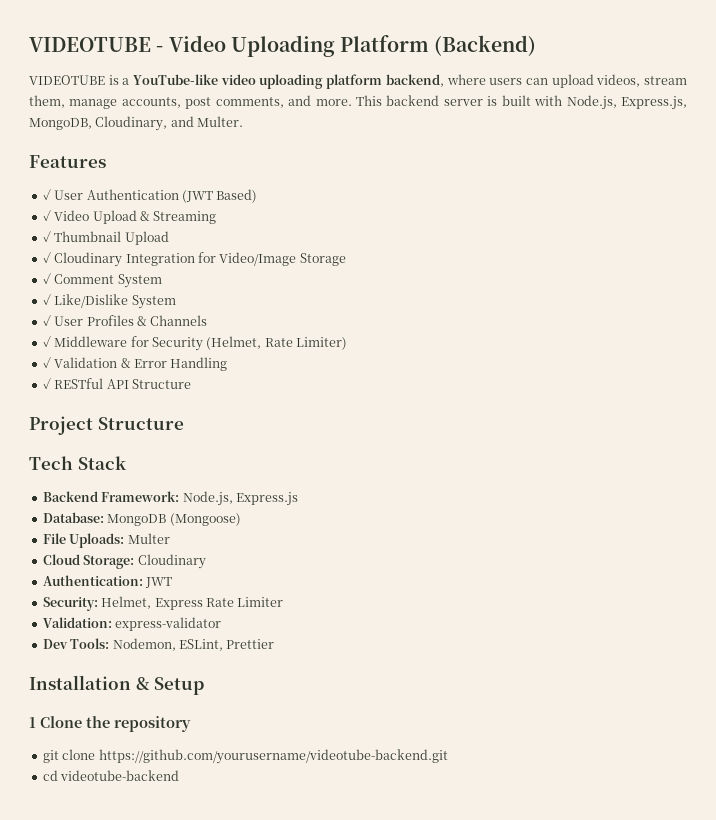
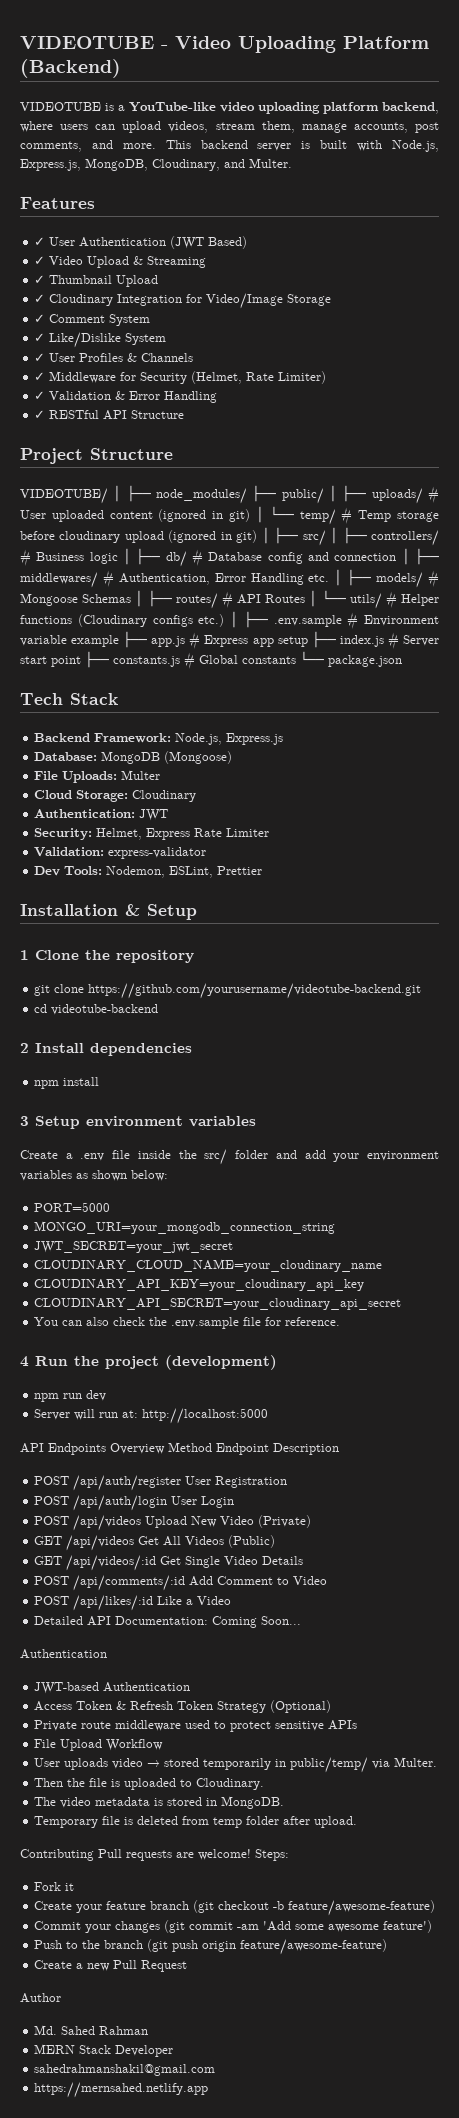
+ VIDEOTUBE/ │ ├── node_modules/ ├── public/ │ ├── uploads/ # User uploaded content (ignored in git) │ └── temp/ # Temp storage before cloudinary upload (ignored in git) │ ├── src/ │ ├── controllers/ # Business logic │ ├── db/ # Database config and connection │ ├── middlewares/ # Authentication, Error Handling etc. │ ├── models/ # Mongoose Schemas │ ├── routes/ # API Routes │ └── utils/ # Helper functions (Cloudinary configs etc.) │ ├── .env.sample # Environment variable example ├── app.js # Express app setup ├── index.js # Server start point ├── constants.js # Global constants └── package.json
+ 2 Install dependencies
+ npm install
+ 3 Setup environment variables
+ Create a .env file inside the src/ folder and add your environment variables as shown below:
+ PORT=5000
+ MONGO_URI=your_mongodb_connection_string
+ JWT_SECRET=your_jwt_secret
+ CLOUDINARY_CLOUD_NAME=your_cloudinary_name
+ CLOUDINARY_API_KEY=your_cloudinary_api_key
+ CLOUDINARY_API_SECRET=your_cloudinary_api_secret
+ You can also check the .env.sample file for reference.
+ 4 Run the project (development)
+ npm run dev
+ Server will run at: http://localhost:5000
+ API Endpoints Overview Method Endpoint Description
+ POST /api/auth/register User Registration
+ POST /api/auth/login User Login
+ POST /api/videos Upload New Video (Private)
+ GET /api/videos Get All Videos (Public)
+ GET /api/videos/:id Get Single Video Details
+ POST /api/comments/:id Add Comment to Video
+ POST /api/likes/:id Like a Video
+ Detailed API Documentation: Coming Soon...
+ Authentication
+ JWT-based Authentication
+ Access Token & Refresh Token Strategy (Optional)
+ Private route middleware used to protect sensitive APIs
+ File Upload Workflow
+ User uploads video → stored temporarily in public/temp/ via Multer.
+ Then the file is uploaded to Cloudinary.
+ The video metadata is stored in MongoDB.
+ Temporary file is deleted from temp folder after upload.
+ Contributing Pull requests are welcome! Steps:
+ Fork it
+ Create your feature branch (git checkout -b feature/awesome-feature)
+ Commit your changes (git commit -am 'Add some awesome feature')
+ Push to the branch (git push origin feature/awesome-feature)
+ Create a new Pull Request
+ Author
+ Md. Sahed Rahman
+ MERN Stack Developer
+ sahedrahmanshakil@gmail.com
+ https://mernsahed.netlify.app

